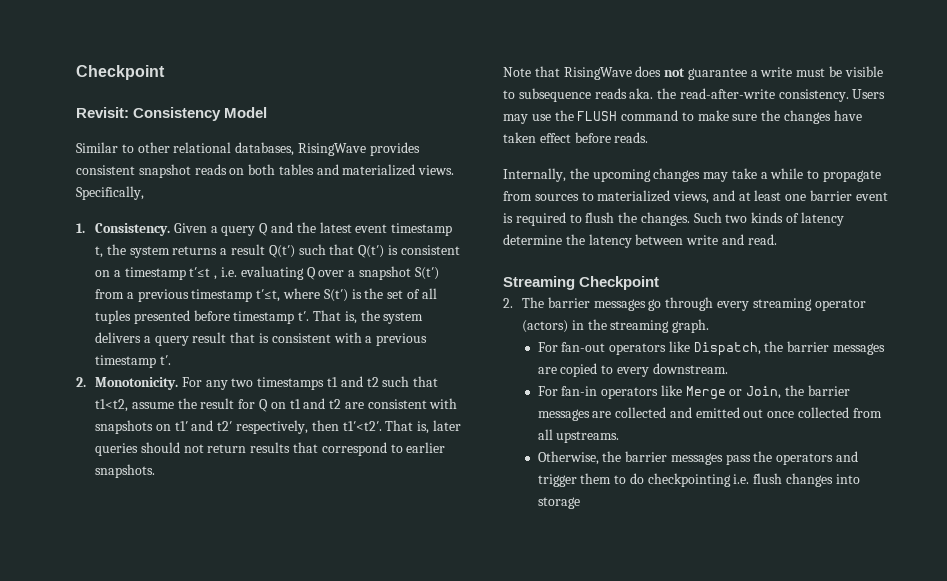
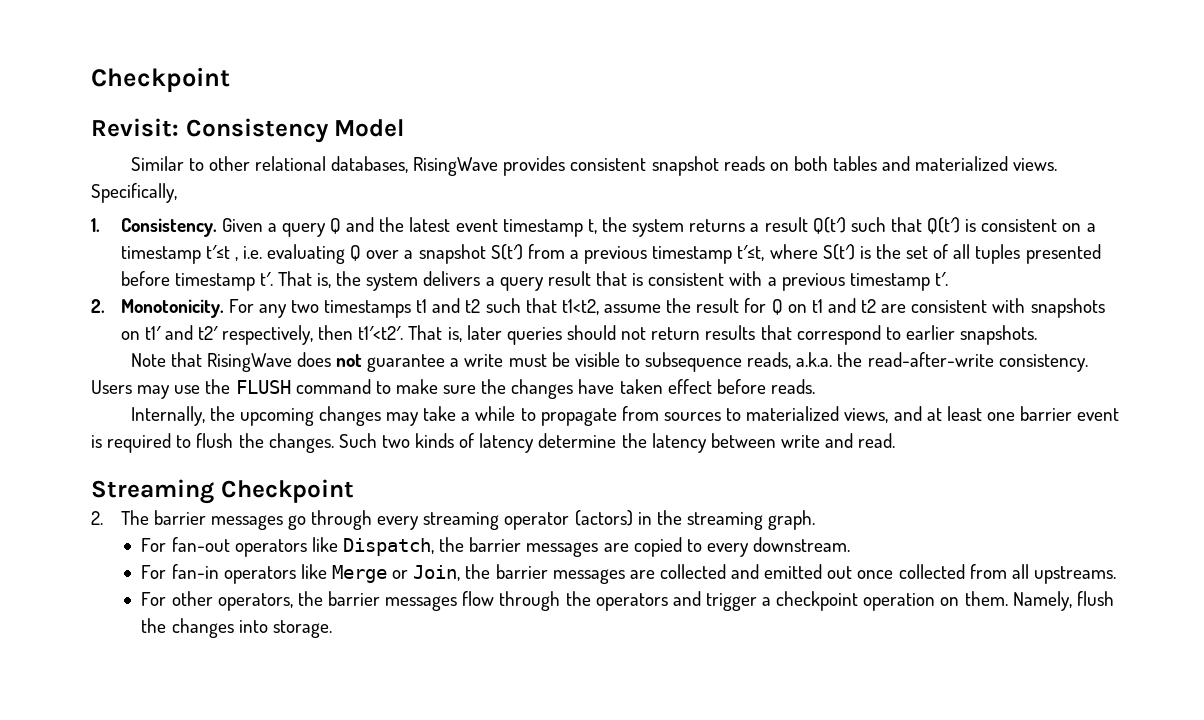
- Note that RisingWave does not guarantee a write must be visible to subsequence reads aka. the read-after-write consistency.
+ Note that RisingWave does not guarantee a write must be visible to subsequence reads, a.k.a. the read-after-write consistency.
- Otherwise, the barrier messages pass the operators and trigger them to do checkpointing i.e. flush changes into storage
+ For other operators, the barrier messages flow through the operators and trigger a checkpoint operation on them. Namely, flush the changes into storage.

